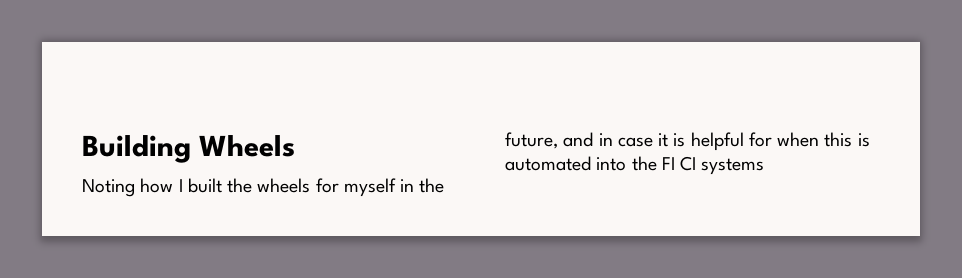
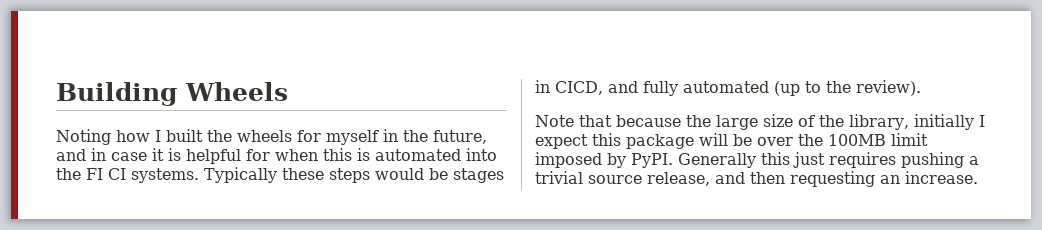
- Noting how I built the wheels for myself in the future, and in case it is helpful for when this is automated into the FI CI systems
+ Noting how I built the wheels for myself in the future, and in case it is helpful for when this is automated into the FI CI systems. Typically these steps would be stages in CICD, and fully automated (up to the review).
+ Note that because the large size of the library, initially I expect this package will be over the 100MB limit imposed by PyPI. Generally this just requires pushing a trivial source release, and then requesting an increase.

